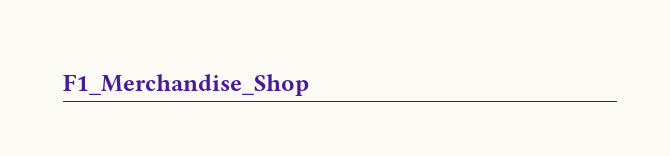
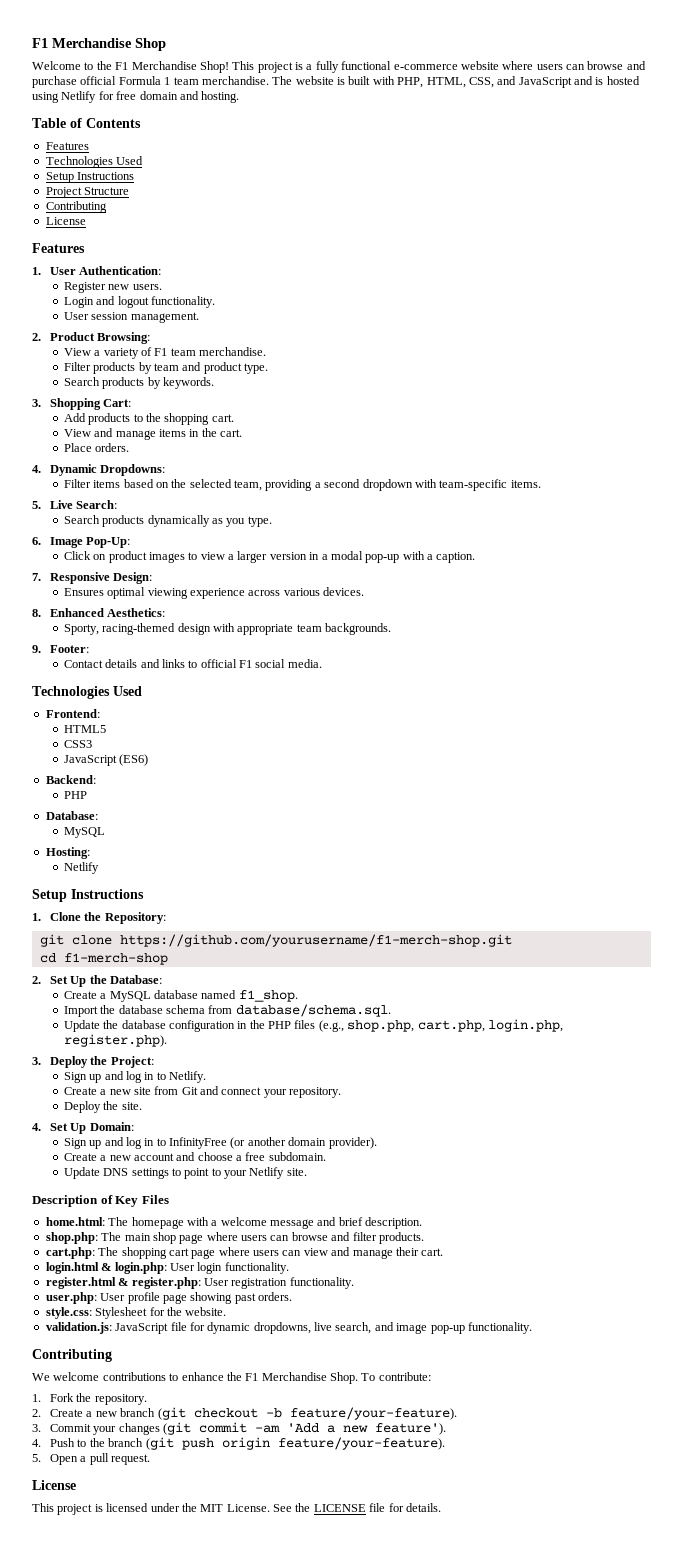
- F1_Merchandise_Shop
+ F1 Merchandise Shop
+ Welcome to the F1 Merchandise Shop! This project is a fully functional e-commerce website where users can browse and purchase official Formula 1 team merchandise. The website is built with PHP, HTML, CSS, and JavaScript and is hosted using Netlify for free domain and hosting.
+ Table of Contents
+ Features
+ Technologies Used
+ Setup Instructions
+ Project Structure
+ Contributing
+ License
+ Features
+ 1. User Authentication:
+ Register new users.
+ Login and logout functionality.
+ User session management.
+ 2. Product Browsing:
+ View a variety of F1 team merchandise.
+ Filter products by team and product type.
+ Search products by keywords.
+ 3. Shopping Cart:
+ Add products to the shopping cart.
+ View and manage items in the cart.
+ Place orders.
+ 4. Dynamic Dropdowns:
+ Filter items based on the selected team, providing a second dropdown with team-specific items.
+ 5. Live Search:
+ Search products dynamically as you type.
+ 6. Image Pop-Up:
+ Click on product images to view a larger version in a modal pop-up with a caption.
+ 7. Responsive Design:
+ Ensures optimal viewing experience across various devices.
+ 8. Enhanced Aesthetics:
+ Sporty, racing-themed design with appropriate team backgrounds.
+ 9. Footer:
+ Contact details and links to official F1 social media.
+ Technologies Used
+ Frontend:
+ HTML5
+ CSS3
+ JavaScript (ES6)
+ Backend:
+ PHP
+ Database:
+ MySQL
+ Hosting:
+ Netlify
+ Setup Instructions
+ 1. Clone the Repository:
+ git clone https://github.com/yourusername/f1-merch-shop.git
+ cd f1-merch-shop
+ 2. Set Up the Database:
+ Create a MySQL database named f1_shop.
+ Import the database schema from database/schema.sql.
+ Update the database configuration in the PHP files (e.g., shop.php, cart.php, login.php, register.php).
+ 3. Deploy the Project:
+ Sign up and log in to Netlify.
+ Create a new site from Git and connect your repository.
+ Deploy the site.
+ 4. Set Up Domain:
+ Sign up and log in to InfinityFree (or another domain provider).
+ Create a new account and choose a free subdomain.
+ Update DNS settings to point to your Netlify site.
+ Description of Key Files
+ home.html: The homepage with a welcome message and brief description.
+ shop.php: The main shop page where users can browse and filter products.
+ cart.php: The shopping cart page where users can view and manage their cart.
+ login.html & login.php: User login functionality.
+ register.html & register.php: User registration functionality.
+ user.php: User profile page showing past orders.
+ style.css: Stylesheet for the website.
+ validation.js: JavaScript file for dynamic dropdowns, live search, and image pop-up functionality.
+ Contributing
+ We welcome contributions to enhance the F1 Merchandise Shop. To contribute:
+ 1. Fork the repository.
+ 2. Create a new branch (git checkout -b feature/your-feature).
+ 3. Commit your changes (git commit -am 'Add a new feature').
+ 4. Push to the branch (git push origin feature/your-feature).
+ 5. Open a pull request.
+ License
+ This project is licensed under the MIT License. See the LICENSE file for details.

